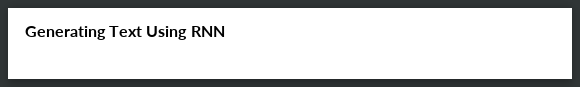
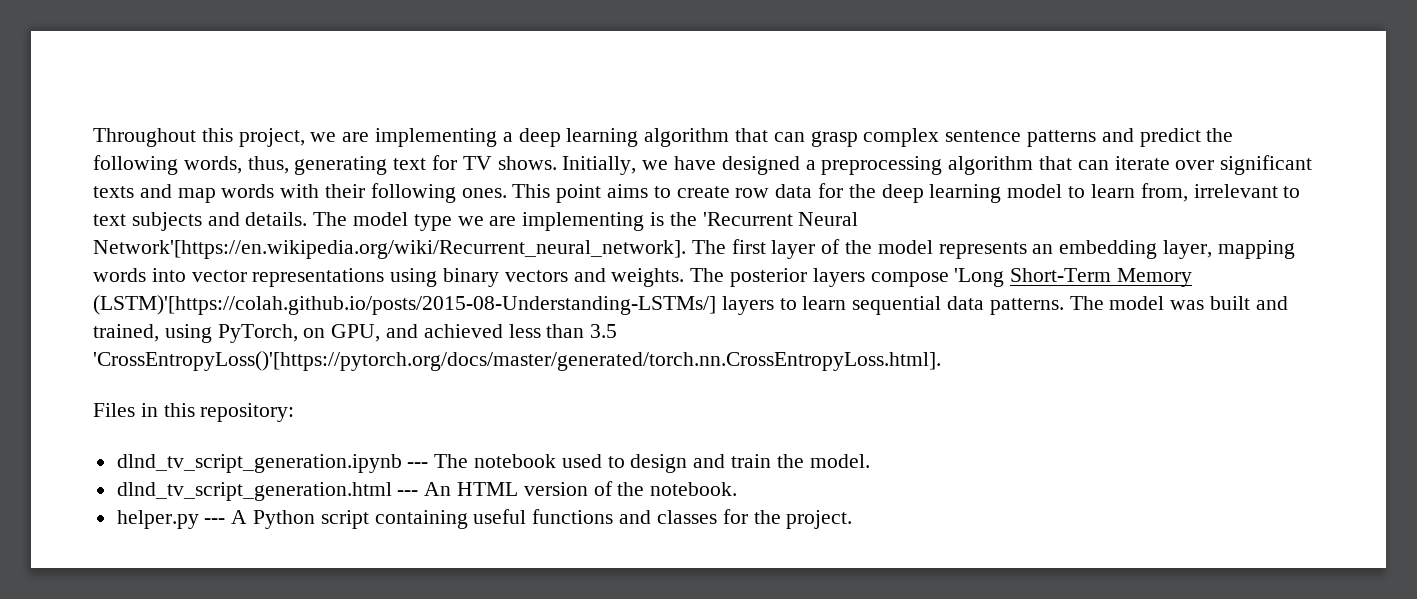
- Generating Text Using RNN
+ Throughout this project, we are implementing a deep learning algorithm that can grasp complex sentence patterns and predict the following words, thus, generating text for TV shows. Initially, we have designed a preprocessing algorithm that can iterate over significant texts and map words with their following ones. This point aims to create row data for the deep learning model to learn from, irrelevant to text subjects and details. The model type we are implementing is the 'Recurrent Neural Network'[https://en.wikipedia.org/wiki/Recurrent_neural_network]. The first layer of the model represents an embedding layer, mapping words into vector representations using binary vectors and weights. The posterior layers compose 'Long Short-Term Memory (LSTM)'[https://colah.github.io/posts/2015-08-Understanding-LSTMs/] layers to learn sequential data patterns. The model was built and trained, using PyTorch, on GPU, and achieved less than 3.5 'CrossEntropyLoss()'[https://pytorch.org/docs/master/generated/torch.nn.CrossEntropyLoss.html].
+ Files in this repository:
+ dlnd_tv_script_generation.ipynb --- The notebook used to design and train the model.
+ dlnd_tv_script_generation.html --- An HTML version of the notebook.
+ helper.py --- A Python script containing useful functions and classes for the project.

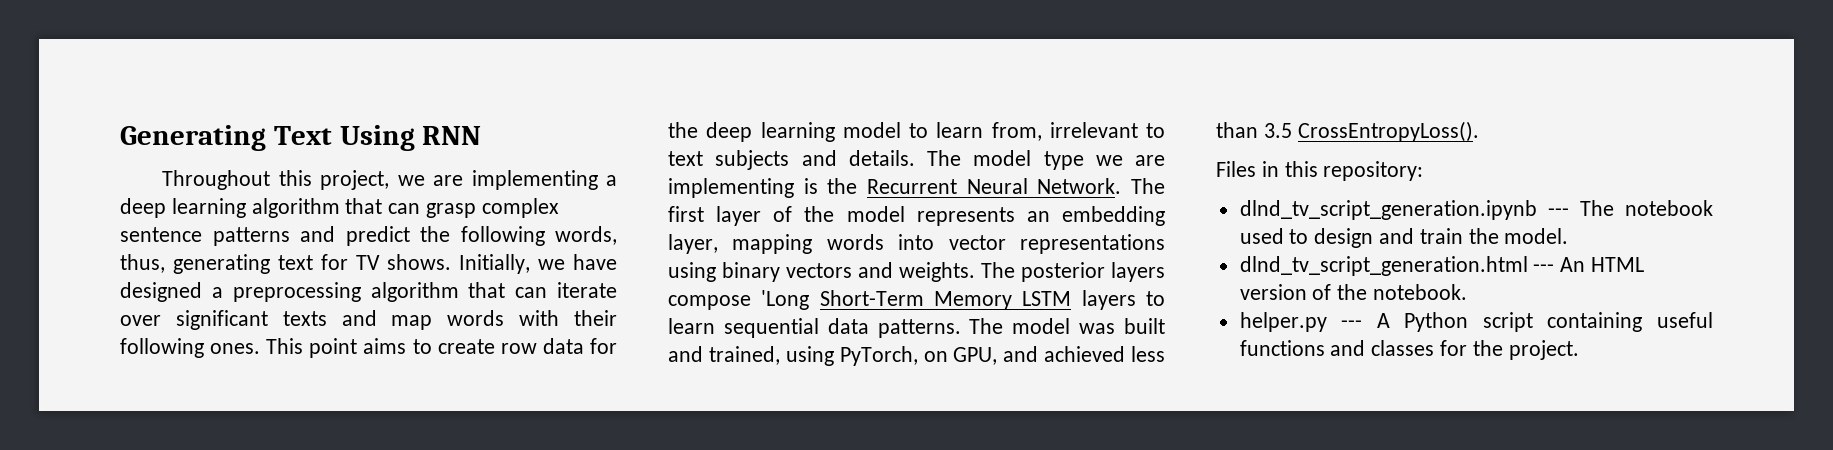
+ Generating Text Using RNN
- The model type we are implementing is the 'Recurrent Neural Network'[https://en.wikipedia.org/wiki/Recurrent_neural_network]. The first layer of the model represents an embedding layer, mapping words into vector representations using binary vectors and weights.
+ The model type we are implementing is the Recurrent Neural Network. The first layer of the model represents an embedding layer, mapping words into vector representations using binary vectors and weights.
- The posterior layers compose 'Long Short-Term Memory (LSTM)'[https://colah.github.io/posts/2015-08-Understanding-LSTMs/] layers to learn sequential data patterns.
+ The posterior layers compose 'Long Short-Term Memory LSTM layers to learn sequential data patterns.
- The model was built and trained, using PyTorch, on GPU, and achieved less than 3.5 'CrossEntropyLoss()'[https://pytorch.org/docs/master/generated/torch.nn.CrossEntropyLoss.html].
+ The model was built and trained, using PyTorch, on GPU, and achieved less than 3.5 CrossEntropyLoss().

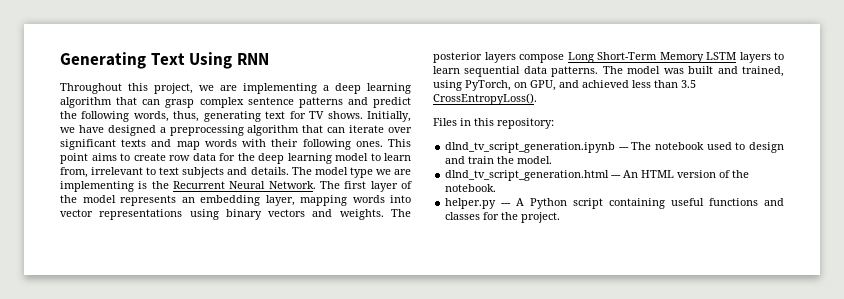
- The posterior layers compose 'Long Short-Term Memory LSTM layers to learn sequential data patterns.
+ The posterior layers compose Long Short-Term Memory LSTM layers to learn sequential data patterns.

